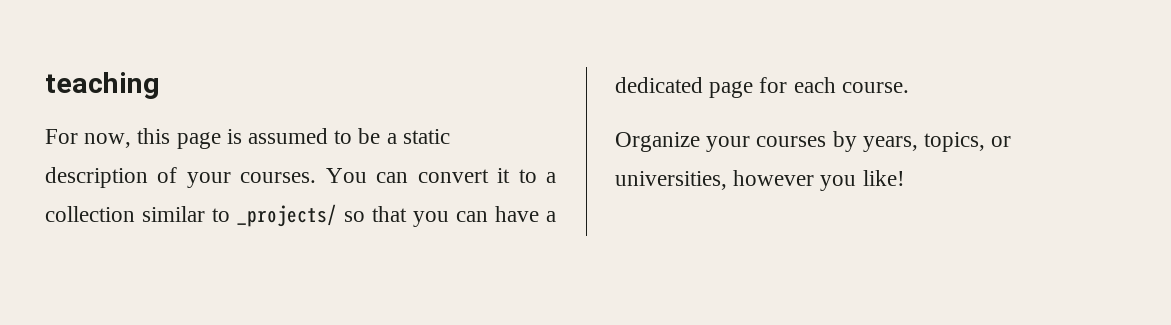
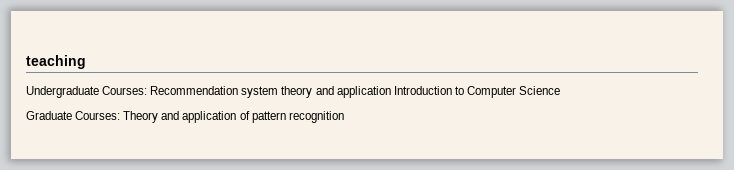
- For now, this page is assumed to be a static description of your courses. You can convert it to a collection similar to _projects/ so that you can have a dedicated page for each course.
- Organize your courses by years, topics, or universities, however you like!
+ Undergraduate Courses: Recommendation system theory and application Introduction to Computer Science
+ Graduate Courses: Theory and application of pattern recognition

